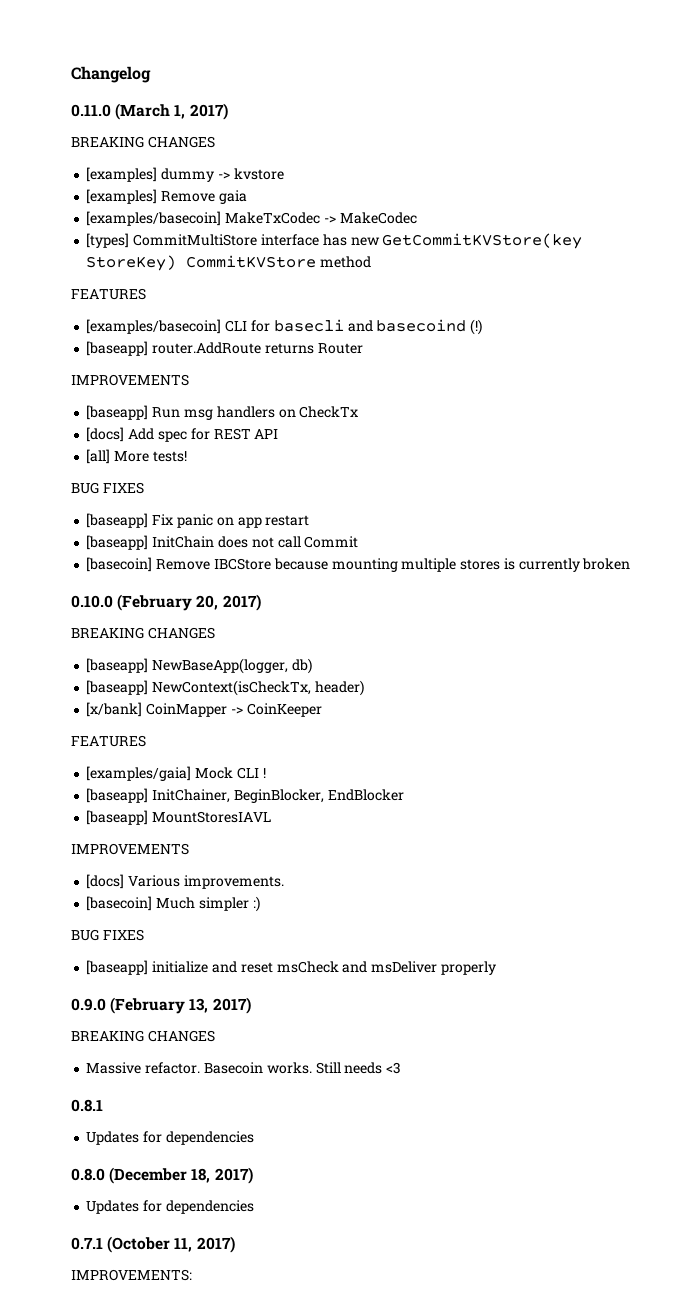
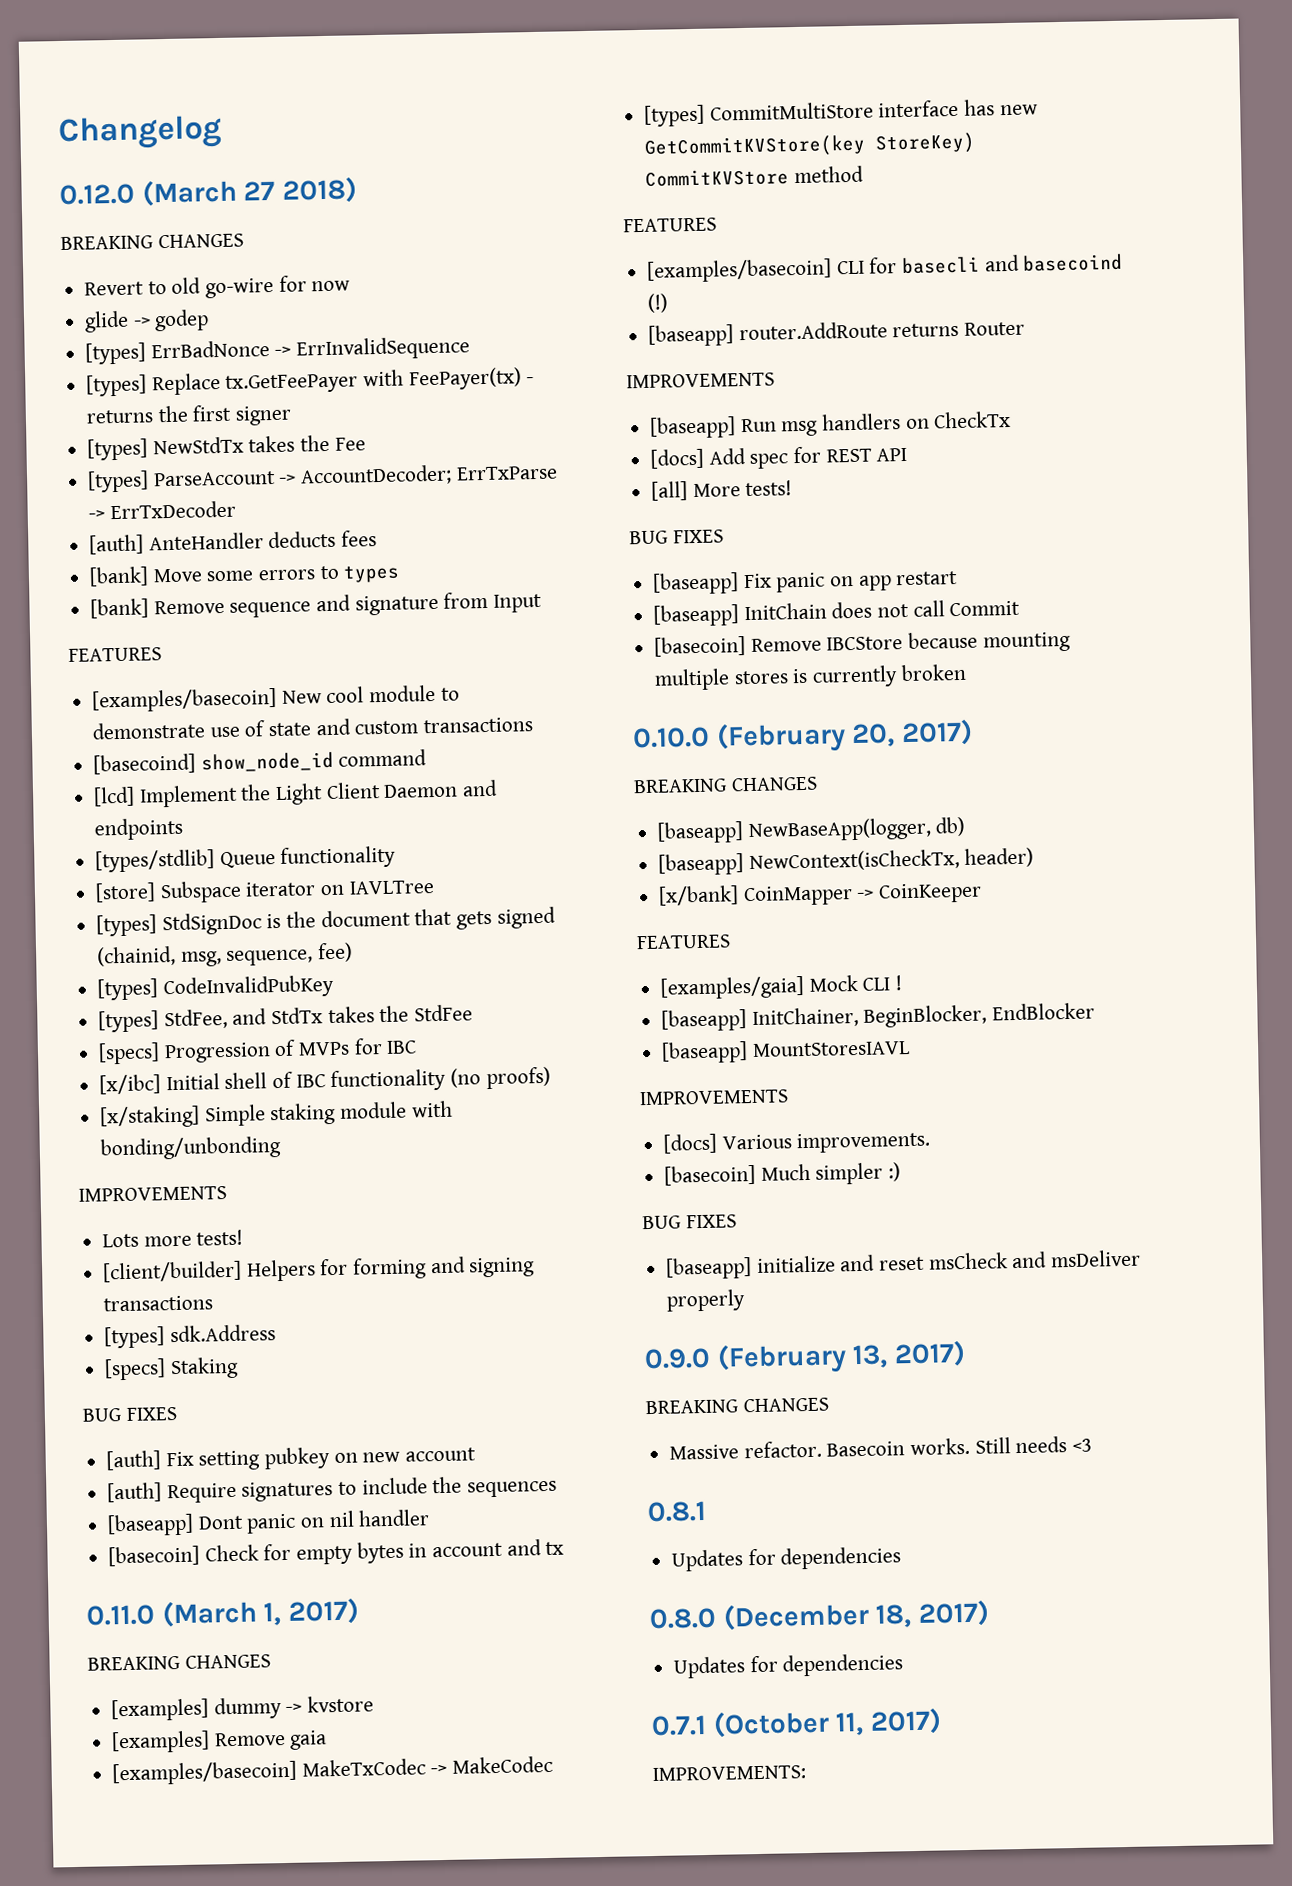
+ 0.12.0 (March 27 2018)
+ BREAKING CHANGES
+ Revert to old go-wire for now
+ glide -> godep
+ [types] ErrBadNonce -> ErrInvalidSequence
+ [types] Replace tx.GetFeePayer with FeePayer(tx) - returns the first signer
+ [types] NewStdTx takes the Fee
+ [types] ParseAccount -> AccountDecoder; ErrTxParse -> ErrTxDecoder
+ [auth] AnteHandler deducts fees
+ [bank] Move some errors to types
+ [bank] Remove sequence and signature from Input
+ FEATURES
+ [examples/basecoin] New cool module to demonstrate use of state and custom transactions
+ [basecoind] show_node_id command
+ [lcd] Implement the Light Client Daemon and endpoints
+ [types/stdlib] Queue functionality
+ [store] Subspace iterator on IAVLTree
+ [types] StdSignDoc is the document that gets signed (chainid, msg, sequence, fee)
+ [types] CodeInvalidPubKey
+ [types] StdFee, and StdTx takes the StdFee
+ [specs] Progression of MVPs for IBC
+ [x/ibc] Initial shell of IBC functionality (no proofs)
+ [x/staking] Simple staking module with bonding/unbonding
+ IMPROVEMENTS
+ Lots more tests!
+ [client/builder] Helpers for forming and signing transactions
+ [types] sdk.Address
+ [specs] Staking
+ BUG FIXES
+ [auth] Fix setting pubkey on new account
+ [auth] Require signatures to include the sequences
+ [baseapp] Dont panic on nil handler
+ [basecoin] Check for empty bytes in account and tx

